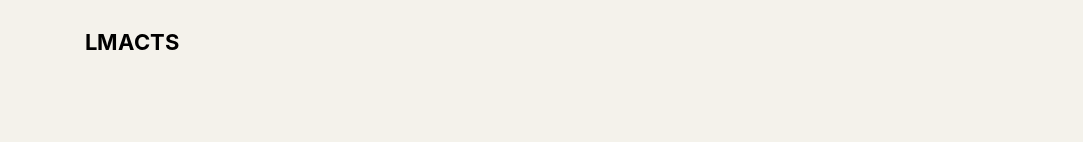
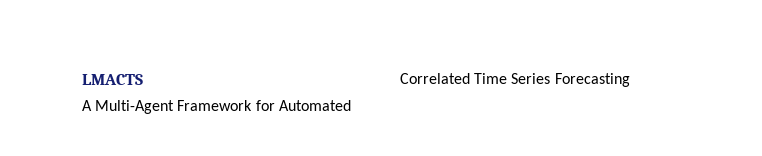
+ A Multi-Agent Framework for Automated Correlated Time Series Forecasting

